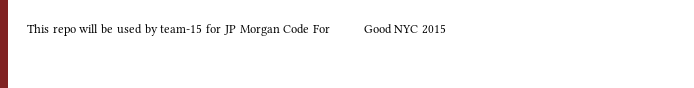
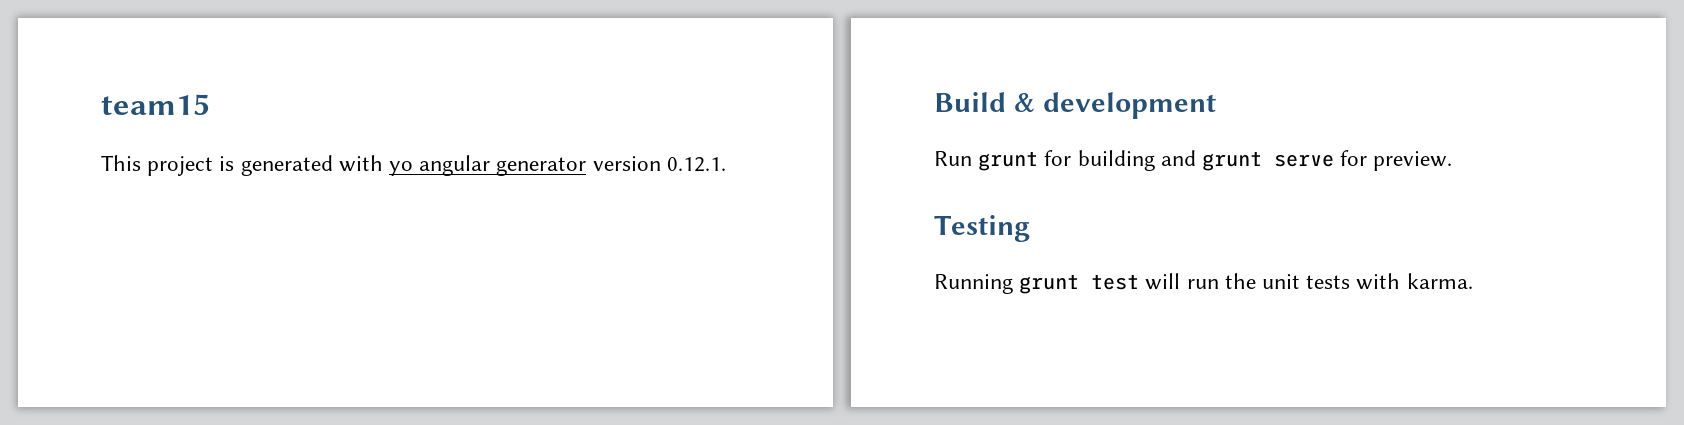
- This repo will be used by team-15 for JP Morgan Code For Good NYC 2015
+ team15
+ This project is generated with yo angular generator version 0.12.1.
+ Build & development
+ Run grunt for building and grunt serve for preview.
+ Testing
+ Running grunt test will run the unit tests with karma.

